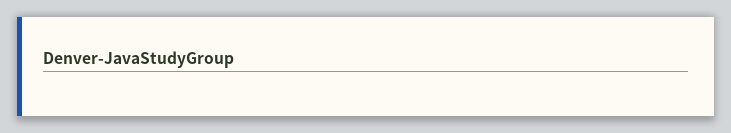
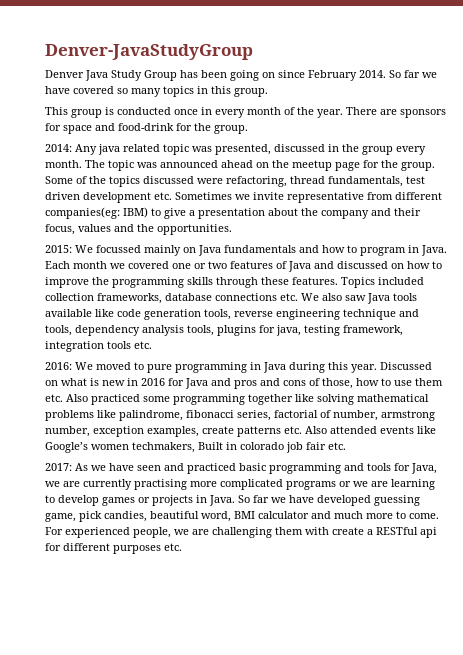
+ Denver Java Study Group has been going on since February 2014. So far we have covered so many topics in this group.
+ This group is conducted once in every month of the year. There are sponsors for space and food-drink for the group.
+ 2014: Any java related topic was presented, discussed in the group every month. The topic was announced ahead on the meetup page for the group. Some of the topics discussed were refactoring, thread fundamentals, test driven development etc. Sometimes we invite representative from different companies(eg: IBM) to give a presentation about the company and their focus, values and the opportunities.
+ 2015: We focussed mainly on Java fundamentals and how to program in Java. Each month we covered one or two features of Java and discussed on how to improve the programming skills through these features. Topics included collection frameworks, database connections etc. We also saw Java tools available like code generation tools, reverse engineering technique and tools, dependency analysis tools, plugins for java, testing framework, integration tools etc.
+ 2016: We moved to pure programming in Java during this year. Discussed on what is new in 2016 for Java and pros and cons of those, how to use them etc. Also practiced some programming together like solving mathematical problems like palindrome, fibonacci series, factorial of number, armstrong number, exception examples, create patterns etc. Also attended events like Google’s women techmakers, Built in colorado job fair etc.
+ 2017: As we have seen and practiced basic programming and tools for Java, we are currently practising more complicated programs or we are learning to develop games or projects in Java. So far we have developed guessing game, pick candies, beautiful word, BMI calculator and much more to come. For experienced people, we are challenging them with create a RESTful api for different purposes etc.

